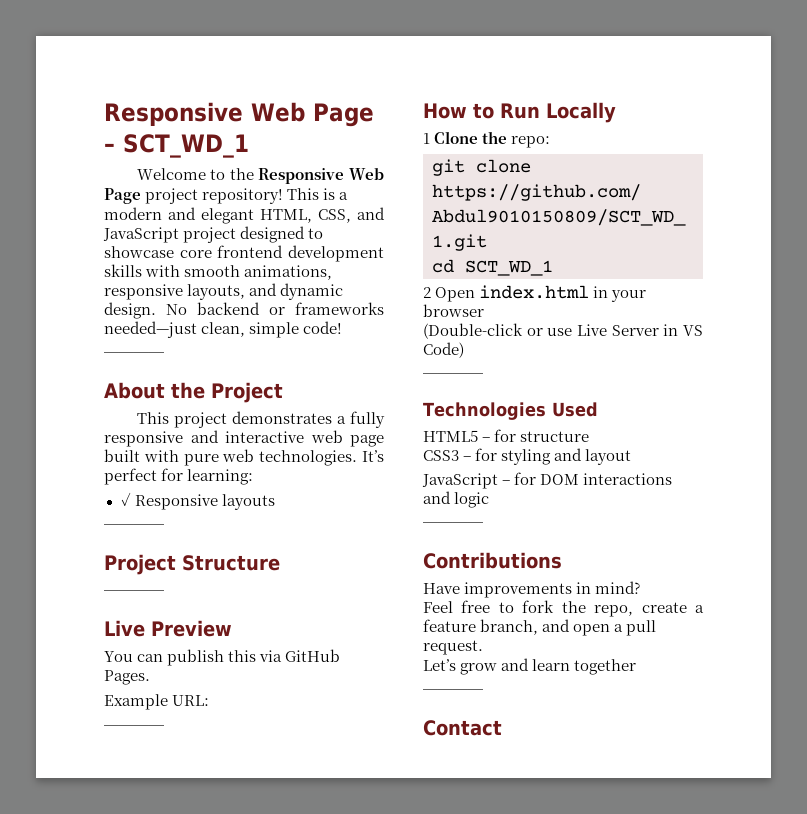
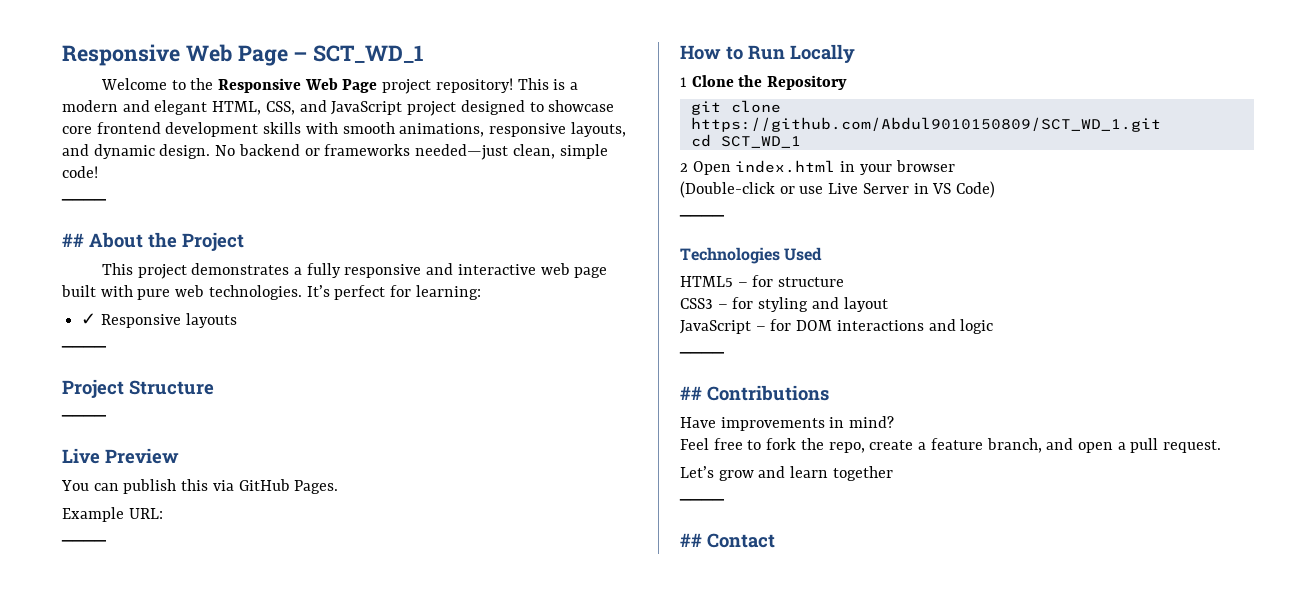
- About the Project
+ ## About the Project
- 1 Clone the repo:
+ 1 Clone the Repository
- Contributions
+ ## Contributions
- Contact
+ ## Contact

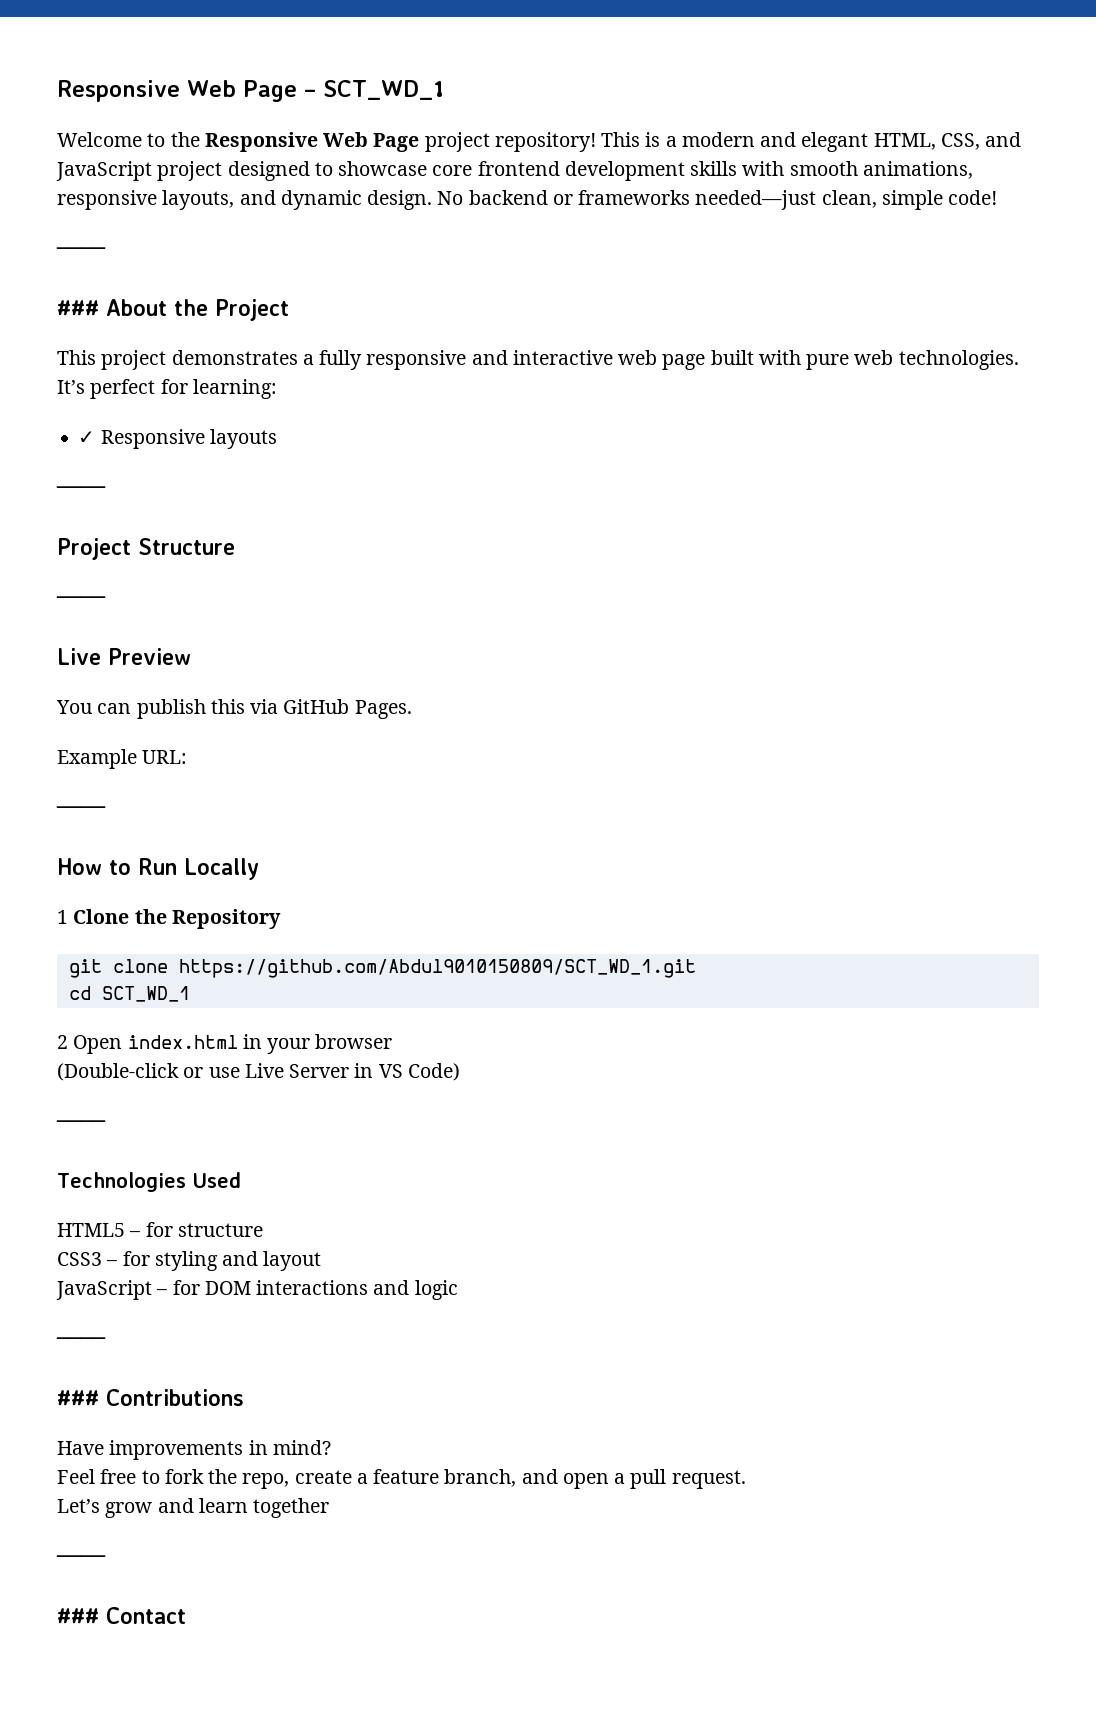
- ## About the Project
+ ### About the Project
- ## Contributions
+ ### Contributions
- ## Contact
+ ### Contact

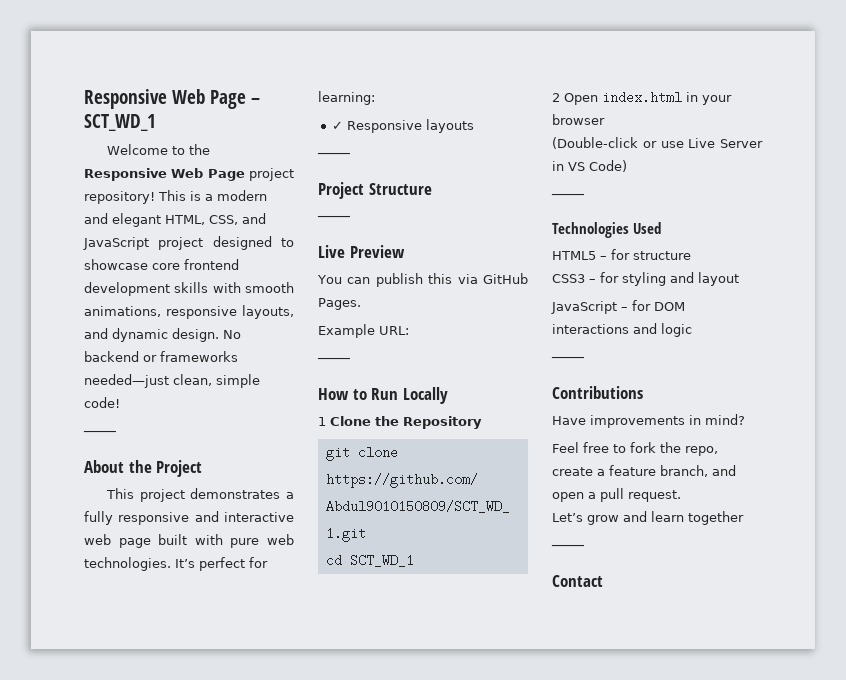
- ### About the Project
+ About the Project
- ### Contributions
+ Contributions
- ### Contact
+ Contact

